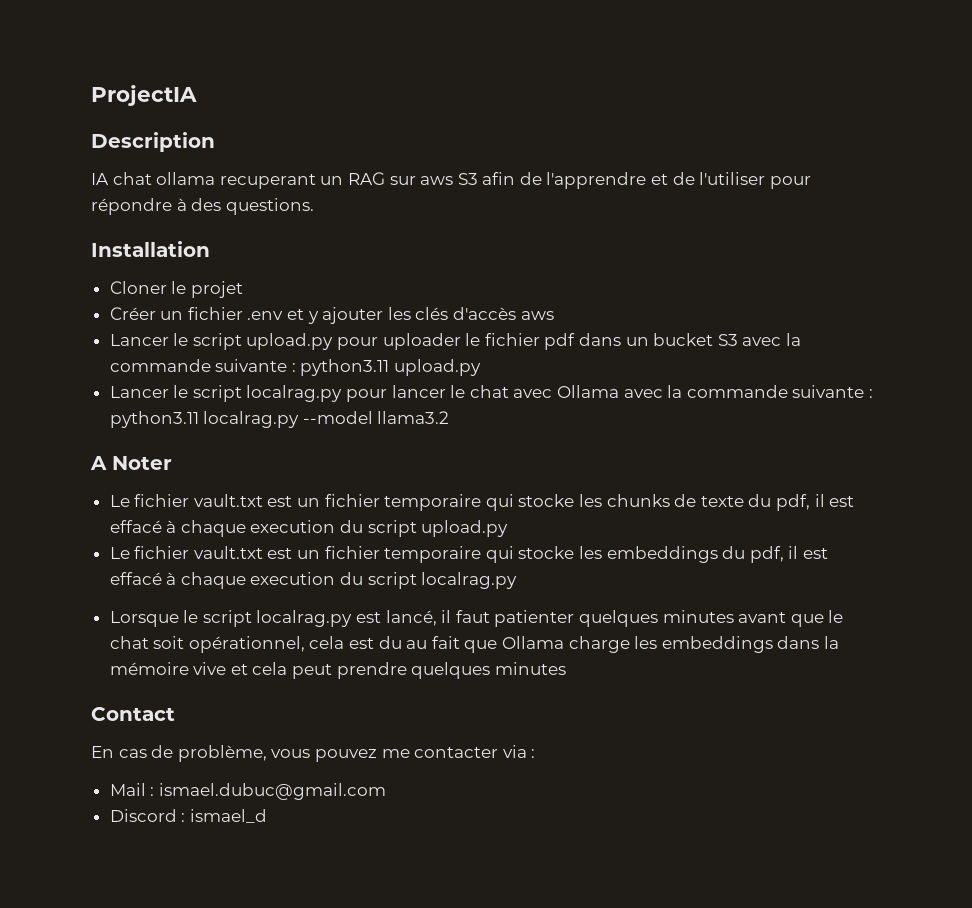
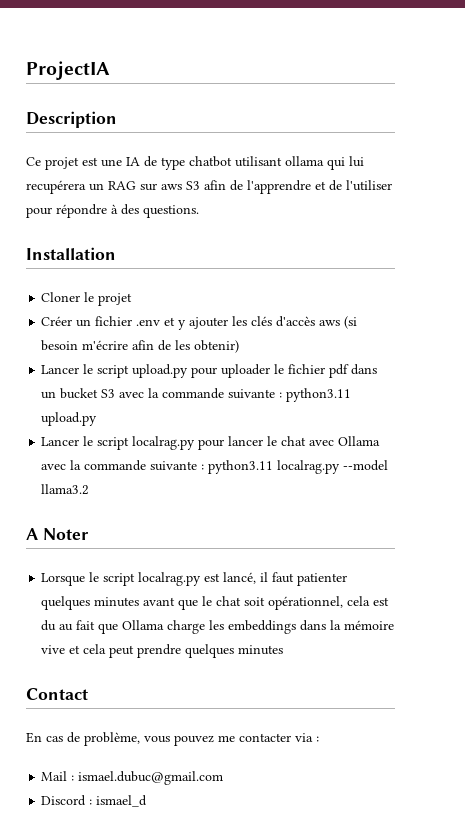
- IA chat ollama recuperant un RAG sur aws S3 afin de l'apprendre et de l'utiliser pour répondre à des questions.
+ Ce projet est une IA de type chatbot utilisant ollama qui lui recupérera un RAG sur aws S3 afin de l'apprendre et de l'utiliser pour répondre à des questions.
- Créer un fichier .env et y ajouter les clés d'accès aws
+ Créer un fichier .env et y ajouter les clés d'accès aws (si besoin m'écrire afin de les obtenir)
- Le fichier vault.txt est un fichier temporaire qui stocke les chunks de texte du pdf, il est effacé à chaque execution du script upload.py
- Le fichier vault.txt est un fichier temporaire qui stocke les embeddings du pdf, il est effacé à chaque execution du script localrag.py

